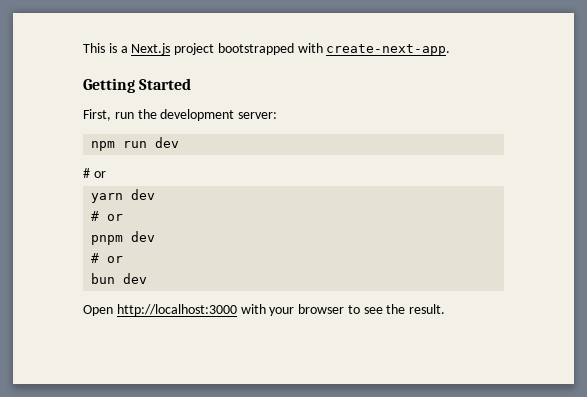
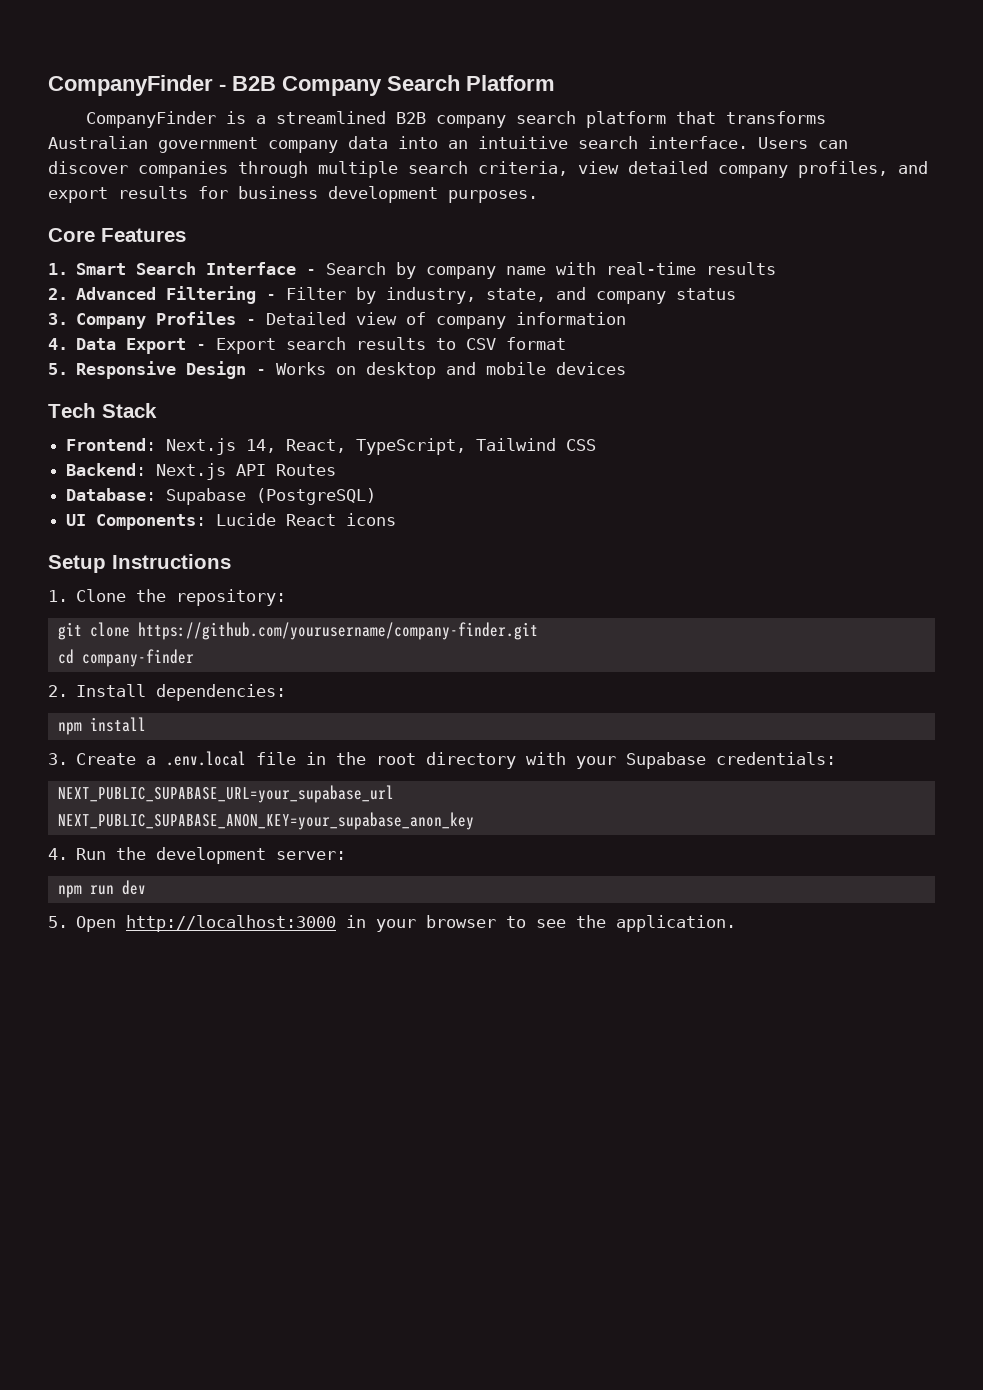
- This is a Next.js project bootstrapped with create-next-app.
- Getting Started
- First, run the development server:
+ CompanyFinder - B2B Company Search Platform
+ CompanyFinder is a streamlined B2B company search platform that transforms Australian government company data into an intuitive search interface. Users can discover companies through multiple search criteria, view detailed company profiles, and export results for business development purposes.
+ Core Features
+ 1. Smart Search Interface - Search by company name with real-time results
+ 2. Advanced Filtering - Filter by industry, state, and company status
+ 3. Company Profiles - Detailed view of company information
+ 4. Data Export - Export search results to CSV format
+ 5. Responsive Design - Works on desktop and mobile devices
+ Tech Stack
+ Frontend: Next.js 14, React, TypeScript, Tailwind CSS
+ Backend: Next.js API Routes
+ Database: Supabase (PostgreSQL)
+ UI Components: Lucide React icons
+ Setup Instructions
+ 1. Clone the repository:
+ git clone https://github.com/yourusername/company-finder.git
+ cd company-finder
+ 2. Install dependencies:
+ npm install
+ 3. Create a .env.local file in the root directory with your Supabase credentials:
+ NEXT_PUBLIC_SUPABASE_URL=your_supabase_url
+ NEXT_PUBLIC_SUPABASE_ANON_KEY=your_supabase_anon_key
+ 4. Run the development server:
  npm run dev
- # or
- yarn dev
- # or
- pnpm dev
- # or
- bun dev
- Open http://localhost:3000 with your browser to see the result.
+ 5. Open http://localhost:3000 in your browser to see the application.

